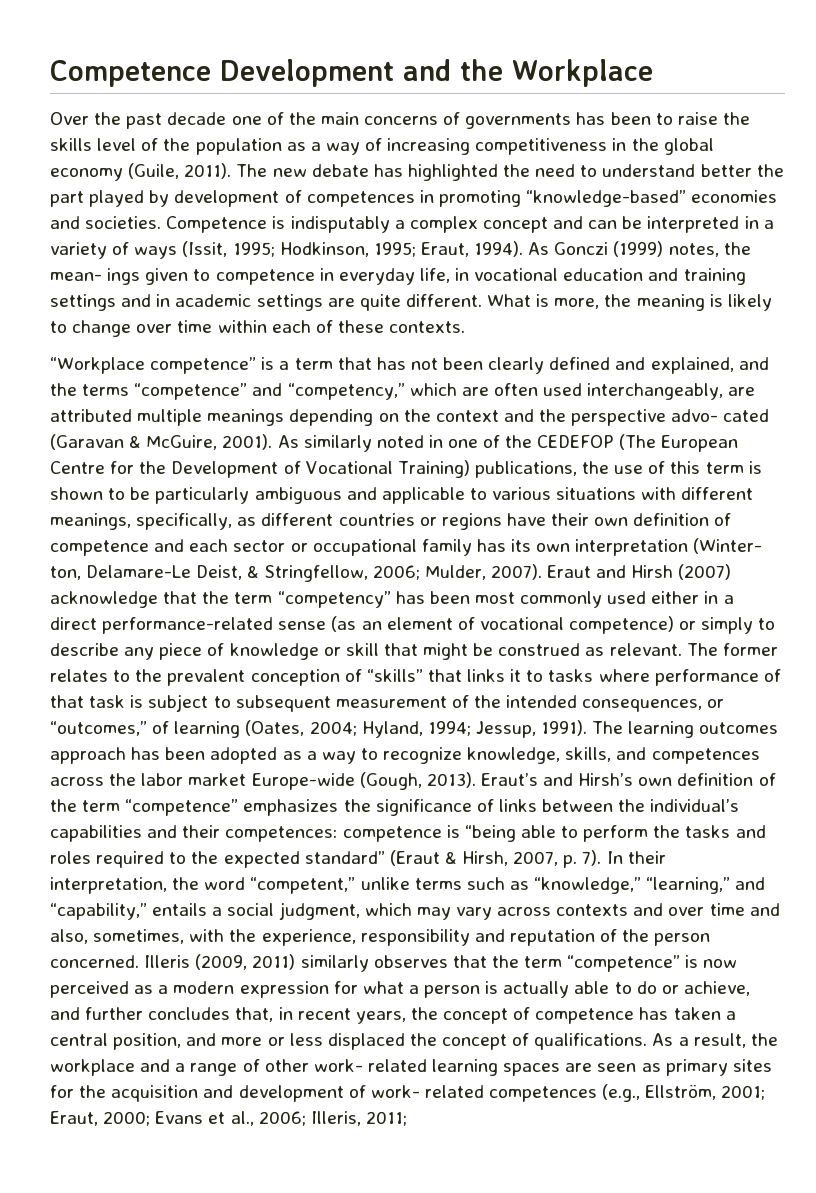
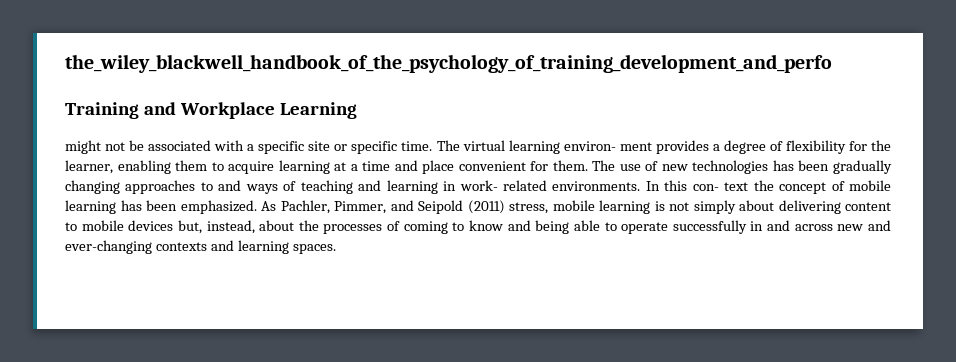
- Competence Development and the Workplace
- Over the past decade one of the main concerns of governments has been to raise the skills level of the population as a way of increasing competitiveness in the global economy (Guile, 2011). The new debate has highlighted the need to understand better the part played by development of competences in promoting “knowledge-based” economies and societies. Competence is indisputably a complex concept and can be interpreted in a variety of ways (Issit, 1995; Hodkinson, 1995; Eraut, 1994). As Gonczi (1999) notes, the mean- ings given to competence in everyday life, in vocational education and training settings and in academic settings are quite different. What is more, the meaning is likely to change over time within each of these contexts.
- “Workplace competence” is a term that has not been clearly defined and explained, and the terms “competence” and “competency,” which are often used interchangeably, are attributed multiple meanings depending on the context and the perspective advo- cated (Garavan & McGuire, 2001). As similarly noted in one of the CEDEFOP (The European Centre for the Development of Vocational Training) publications, the use of this term is shown to be particularly ambiguous and applicable to various situations with different meanings, specifically, as different countries or regions have their own definition of competence and each sector or occupational family has its own interpretation (Winter- ton, Delamare-Le Deist, & Stringfellow, 2006; Mulder, 2007). Eraut and Hirsh (2007) acknowledge that the term “competency” has been most commonly used either in a direct performance-related sense (as an element of vocational competence) or simply to describe any piece of knowledge or skill that might be construed as relevant. The former relates to the prevalent conception of “skills” that links it to tasks where performance of that task is subject to subsequent measurement of the intended consequences, or “outcomes,” of learning (Oates, 2004; Hyland, 1994; Jessup, 1991). The learning outcomes approach has been adopted as a way to recognize knowledge, skills, and competences across the labor market Europe-wide (Gough, 2013). Eraut’s and Hirsh’s own definition of the term “competence” emphasizes the significance of links between the individual’s capabilities and their competences: competence is “being able to perform the tasks and roles required to the expected standard” (Eraut & Hirsh, 2007, p. 7). In their interpretation, the word “competent,” unlike terms such as “knowledge,” “learning,” and “capability,” entails a social judgment, which may vary across contexts and over time and also, sometimes, with the experience, responsibility and reputation of the person concerned. Illeris (2009, 2011) similarly observes that the term “competence” is now perceived as a modern expression for what a person is actually able to do or achieve, and further concludes that, in recent years, the concept of competence has taken a central position, and more or less displaced the concept of qualifications. As a result, the workplace and a range of other work- related learning spaces are seen as primary sites for the acquisition and development of work- related competences (e.g., Ellström, 2001; Eraut, 2000; Evans et al., 2006; Illeris, 2011;
+ the_wiley_blackwell_handbook_of_the_psychology_of_training_development_and_perfo
+ Training and Workplace Learning
+ might not be associated with a specific site or specific time. The virtual learning environ- ment provides a degree of flexibility for the learner, enabling them to acquire learning at a time and place convenient for them. The use of new technologies has been gradually changing approaches to and ways of teaching and learning in work- related environments. In this con- text the concept of mobile learning has been emphasized. As Pachler, Pimmer, and Seipold (2011) stress, mobile learning is not simply about delivering content to mobile devices but, instead, about the processes of coming to know and being able to operate successfully in and across new and ever-changing contexts and learning spaces.

